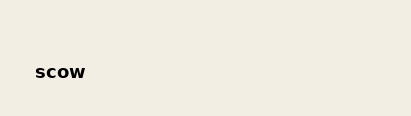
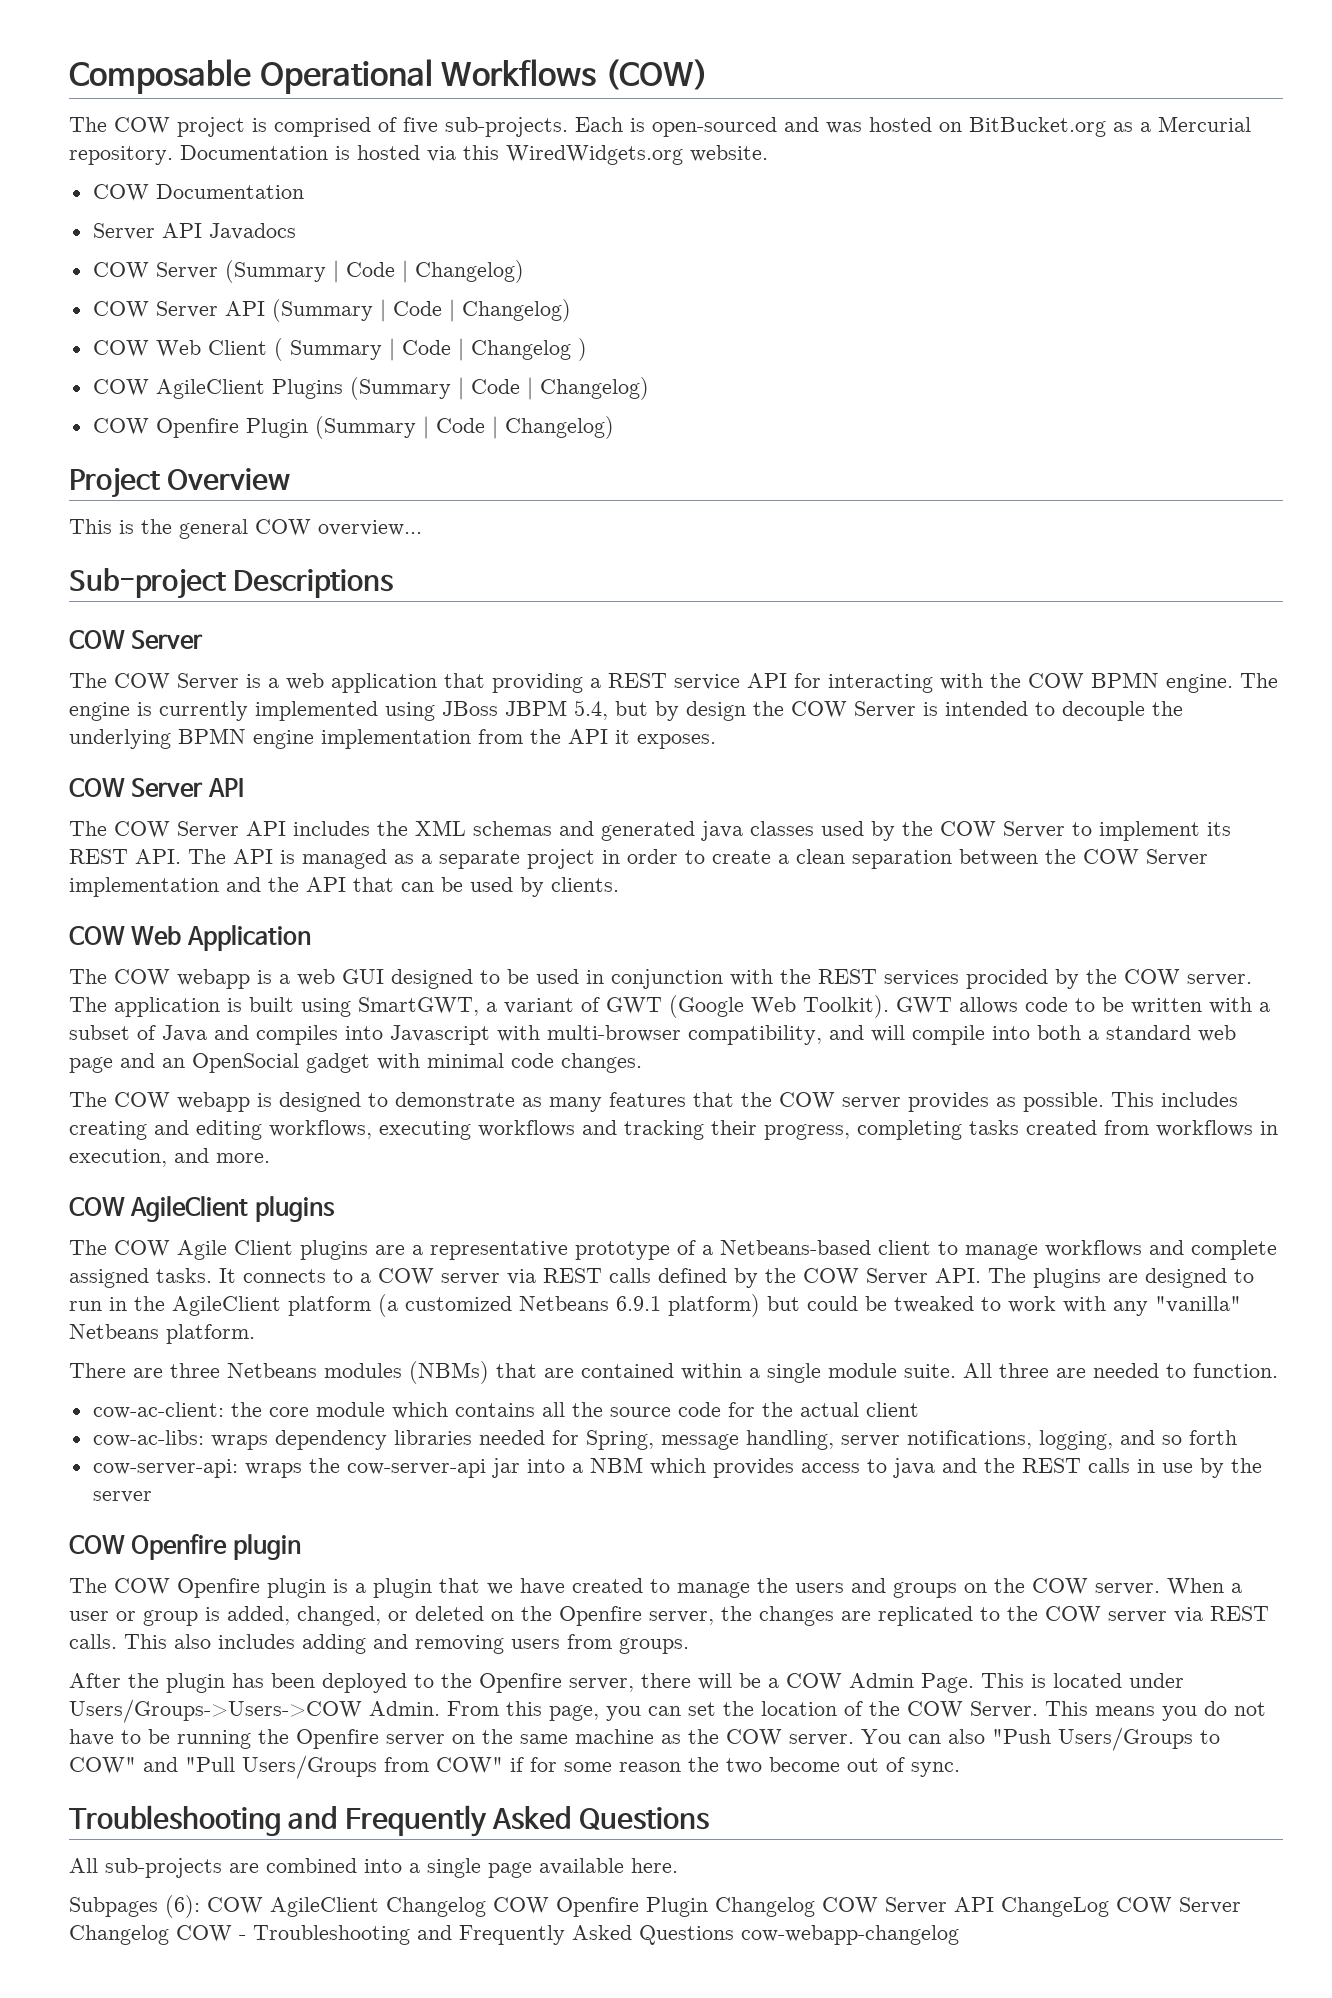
- scow
+ Composable Operational Workflows (COW)
+ The COW project is comprised of five sub-projects. Each is open-sourced and was hosted on BitBucket.org as a Mercurial repository. Documentation is hosted via this WiredWidgets.org website.
+ COW Documentation
+ Server API Javadocs
+ COW Server (Summary | Code | Changelog)
+ COW Server API (Summary | Code | Changelog)
+ COW Web Client ( Summary | Code | Changelog )
+ COW AgileClient Plugins (Summary | Code | Changelog)
+ COW Openfire Plugin (Summary | Code | Changelog)
+ Project Overview
+ This is the general COW overview...
+ Sub-project Descriptions
+ COW Server
+ The COW Server is a web application that providing a REST service API for interacting with the COW BPMN engine. The engine is currently implemented using JBoss JBPM 5.4, but by design the COW Server is intended to decouple the underlying BPMN engine implementation from the API it exposes.
+ COW Server API
+ The COW Server API includes the XML schemas and generated java classes used by the COW Server to implement its REST API. The API is managed as a separate project in order to create a clean separation between the COW Server implementation and the API that can be used by clients.
+ COW Web Application
+ The COW webapp is a web GUI designed to be used in conjunction with the REST services procided by the COW server. The application is built using SmartGWT, a variant of GWT (Google Web Toolkit). GWT allows code to be written with a subset of Java and compiles into Javascript with multi-browser compatibility, and will compile into both a standard web page and an OpenSocial gadget with minimal code changes.
+ The COW webapp is designed to demonstrate as many features that the COW server provides as possible. This includes creating and editing workflows, executing workflows and tracking their progress, completing tasks created from workflows in execution, and more.
+ COW AgileClient plugins
+ The COW Agile Client plugins are a representative prototype of a Netbeans-based client to manage workflows and complete assigned tasks. It connects to a COW server via REST calls defined by the COW Server API. The plugins are designed to run in the AgileClient platform (a customized Netbeans 6.9.1 platform) but could be tweaked to work with any "vanilla" Netbeans platform.
+ There are three Netbeans modules (NBMs) that are contained within a single module suite. All three are needed to function.
+ cow-ac-client: the core module which contains all the source code for the actual client
+ cow-ac-libs: wraps dependency libraries needed for Spring, message handling, server notifications, logging, and so forth
+ cow-server-api: wraps the cow-server-api jar into a NBM which provides access to java and the REST calls in use by the server
+ COW Openfire plugin
+ The COW Openfire plugin is a plugin that we have created to manage the users and groups on the COW server. When a user or group is added, changed, or deleted on the Openfire server, the changes are replicated to the COW server via REST calls. This also includes adding and removing users from groups.
+ After the plugin has been deployed to the Openfire server, there will be a COW Admin Page. This is located under Users/Groups->Users->COW Admin. From this page, you can set the location of the COW Server. This means you do not have to be running the Openfire server on the same machine as the COW server. You can also "Push Users/Groups to COW" and "Pull Users/Groups from COW" if for some reason the two become out of sync.
+ Troubleshooting and Frequently Asked Questions
+ All sub-projects are combined into a single page available here.
+ Subpages (6): COW AgileClient Changelog COW Openfire Plugin Changelog COW Server API ChangeLog COW Server Changelog COW - Troubleshooting and Frequently Asked Questions cow-webapp-changelog

